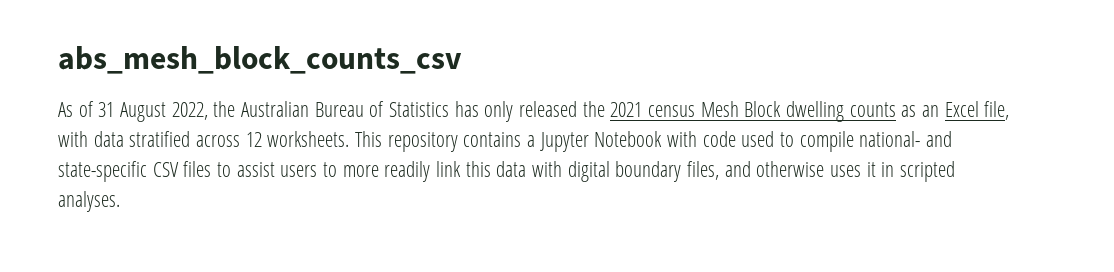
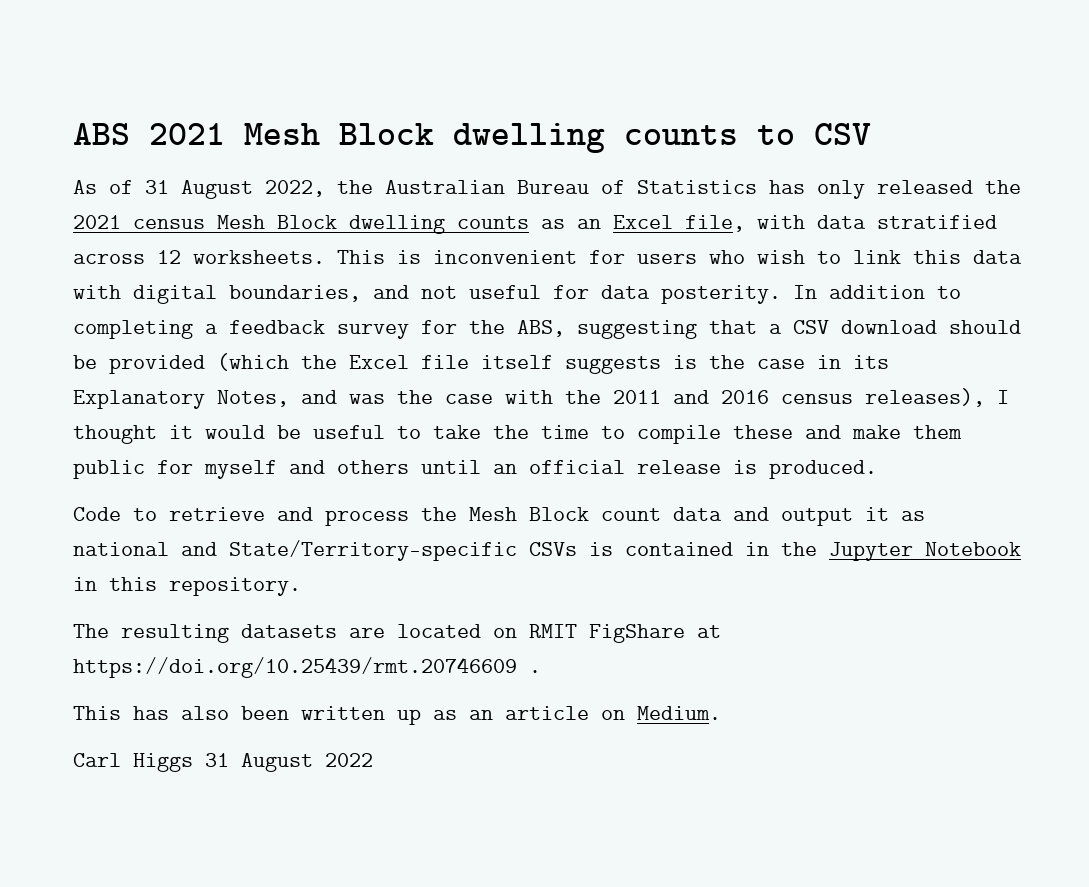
- abs_mesh_block_counts_csv
+ ABS 2021 Mesh Block dwelling counts to CSV
- This repository contains a Jupyter Notebook with code used to compile national- and state-specific CSV files to assist users to more readily link this data with digital boundary files, and otherwise uses it in scripted analyses.
+ This is inconvenient for users who wish to link this data with digital boundaries, and not useful for data posterity. In addition to completing a feedback survey for the ABS, suggesting that a CSV download should be provided (which the Excel file itself suggests is the case in its Explanatory Notes, and was the case with the 2011 and 2016 census releases), I thought it would be useful to take the time to compile these and make them public for myself and others until an official release is produced.
+ Code to retrieve and process the Mesh Block count data and output it as national and State/Territory-specific CSVs is contained in the Jupyter Notebook in this repository.
+ The resulting datasets are located on RMIT FigShare at https://doi.org/10.25439/rmt.20746609 .
+ This has also been written up as an article on Medium.
+ Carl Higgs 31 August 2022

